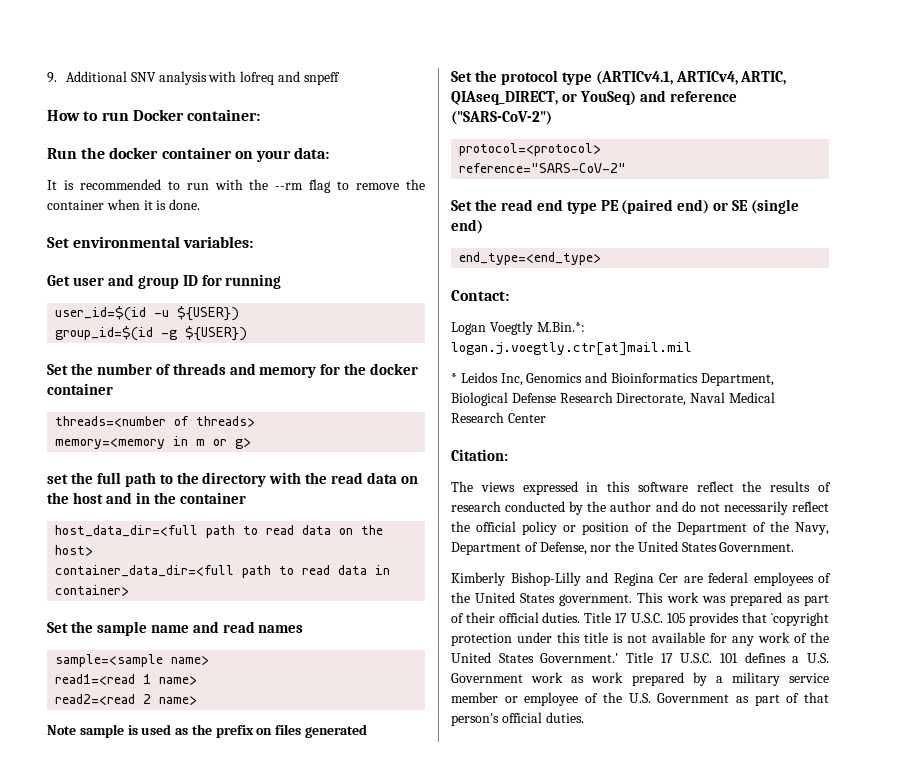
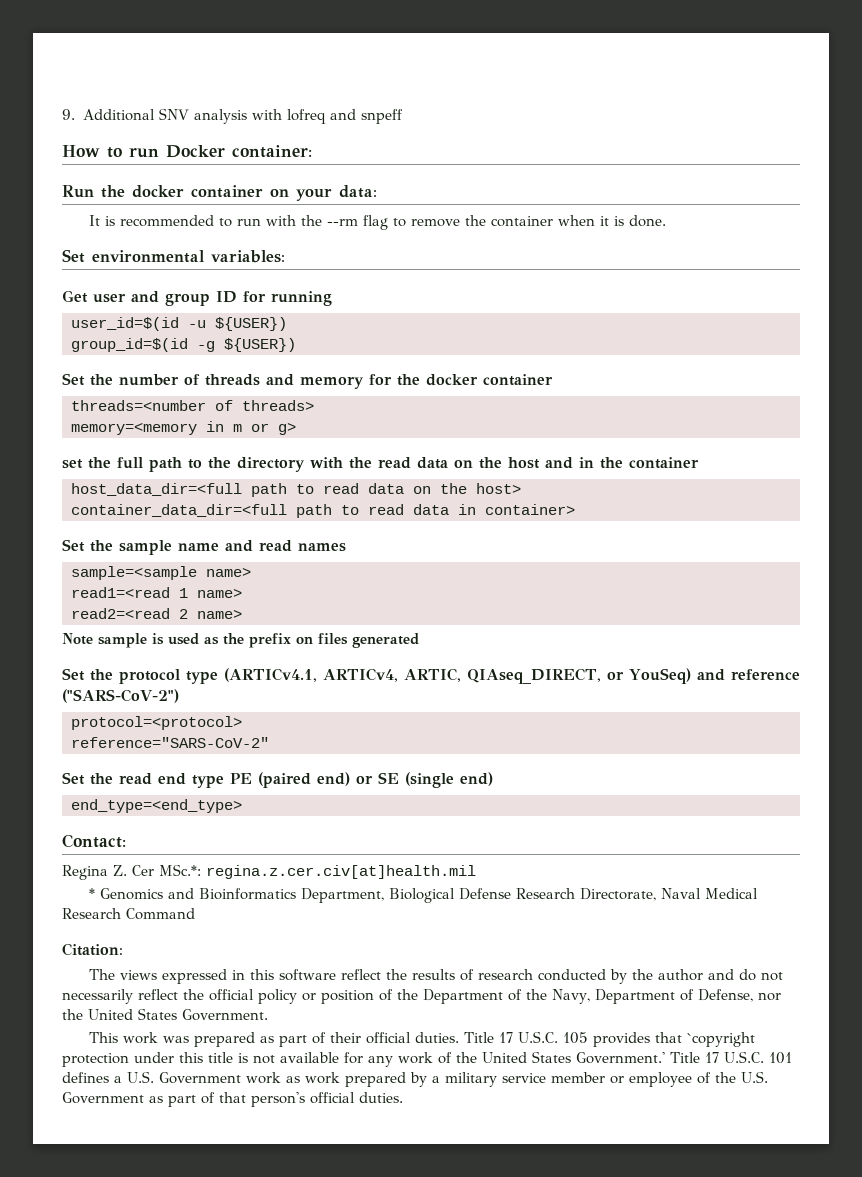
- Logan Voegtly M.Bin.*: logan.j.voegtly.ctr[at]mail.mil
+ Regina Z. Cer MSc.*: regina.z.cer.civ[at]health.mil
- * Leidos Inc, Genomics and Bioinformatics Department, Biological Defense Research Directorate, Naval Medical Research Center
+ * Genomics and Bioinformatics Department, Biological Defense Research Directorate, Naval Medical Research Command
- Kimberly Bishop-Lilly and Regina Cer are federal employees of the United States government.

